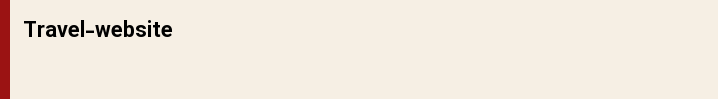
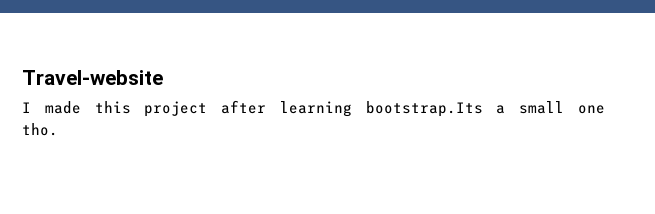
+ I made this project after learning bootstrap.Its a small one tho.

